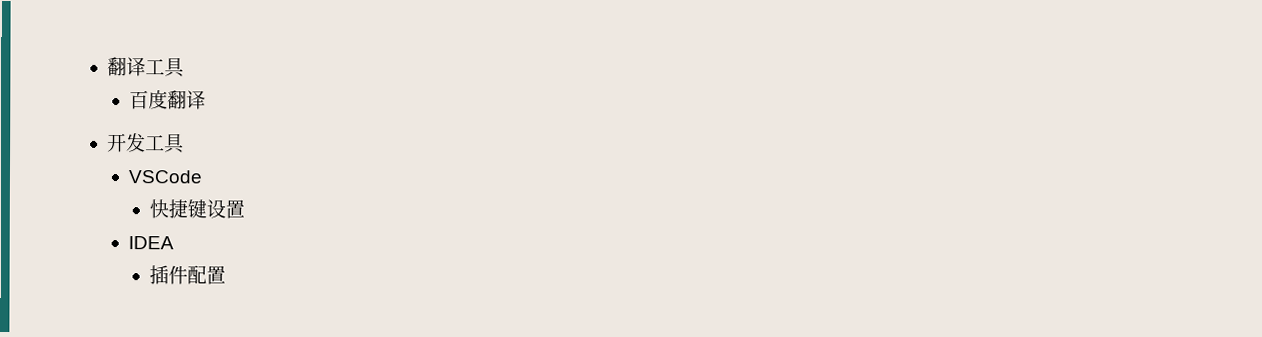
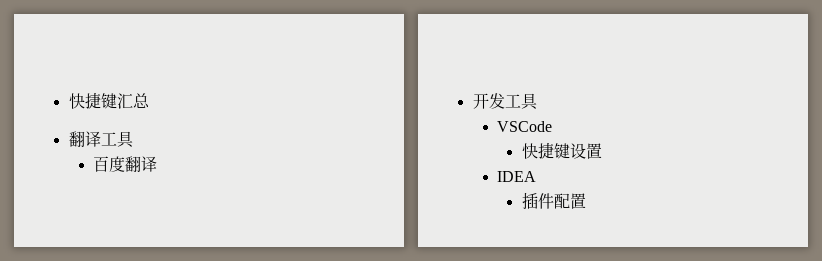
+ 快捷键汇总

